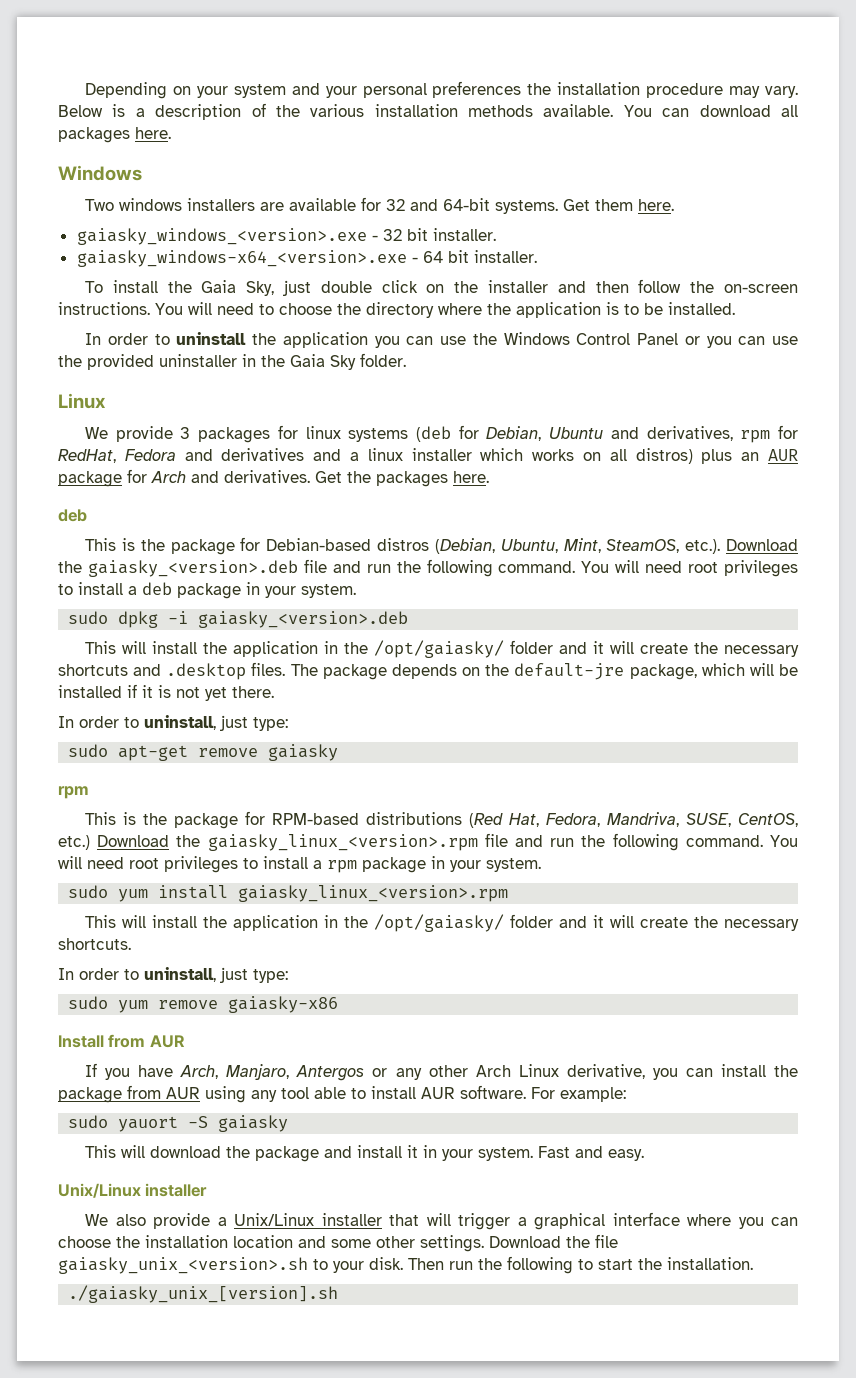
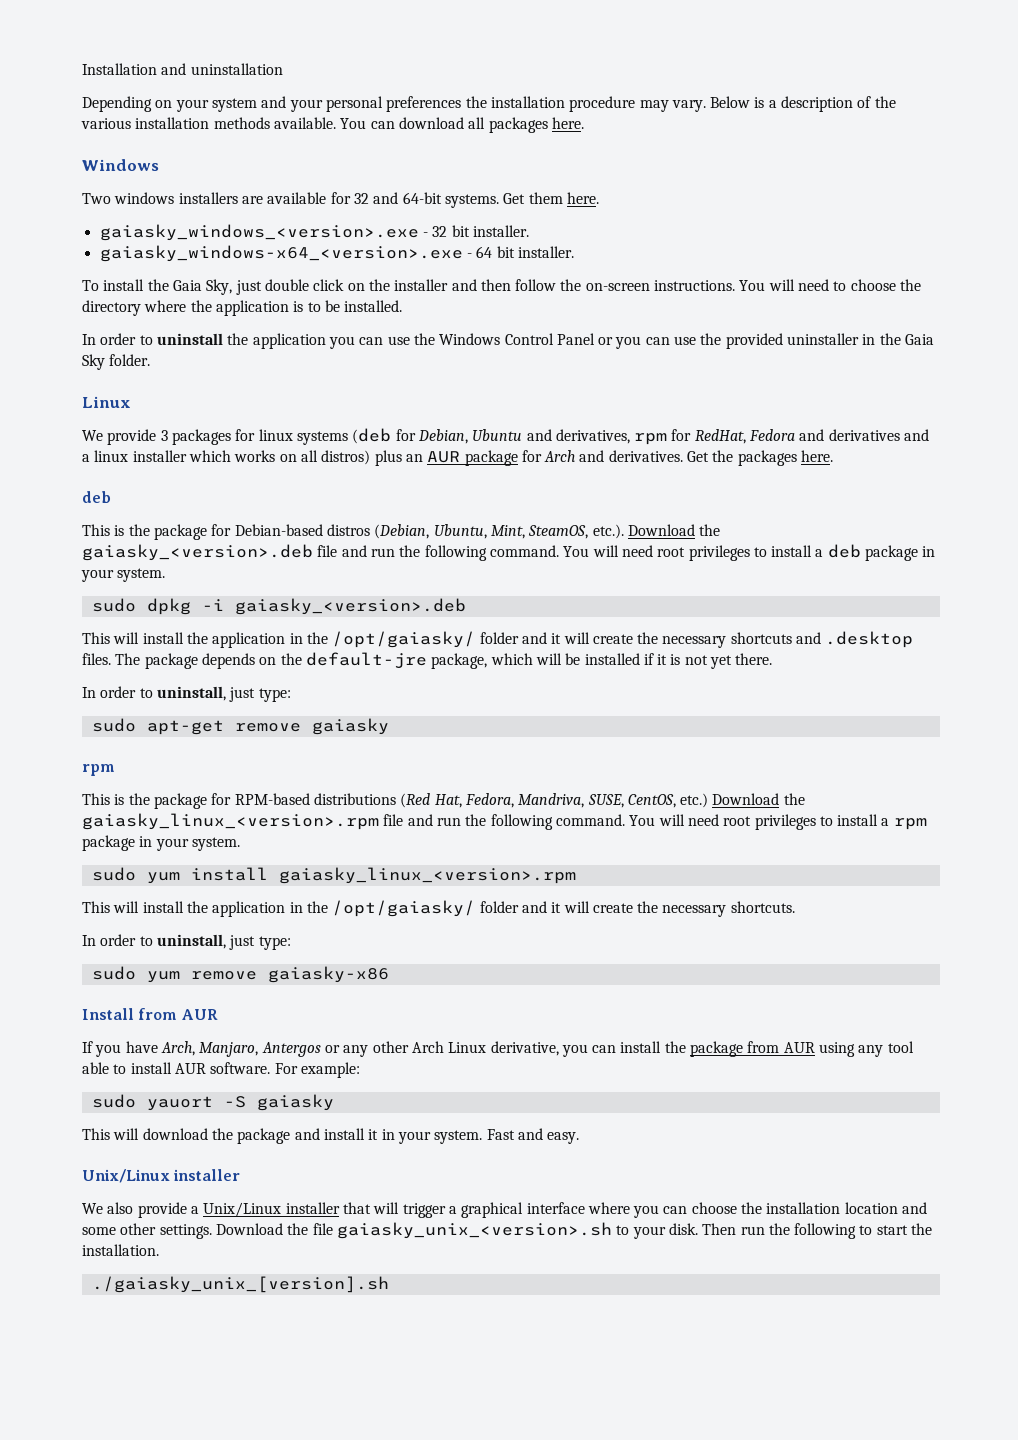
+ Installation and uninstallation

